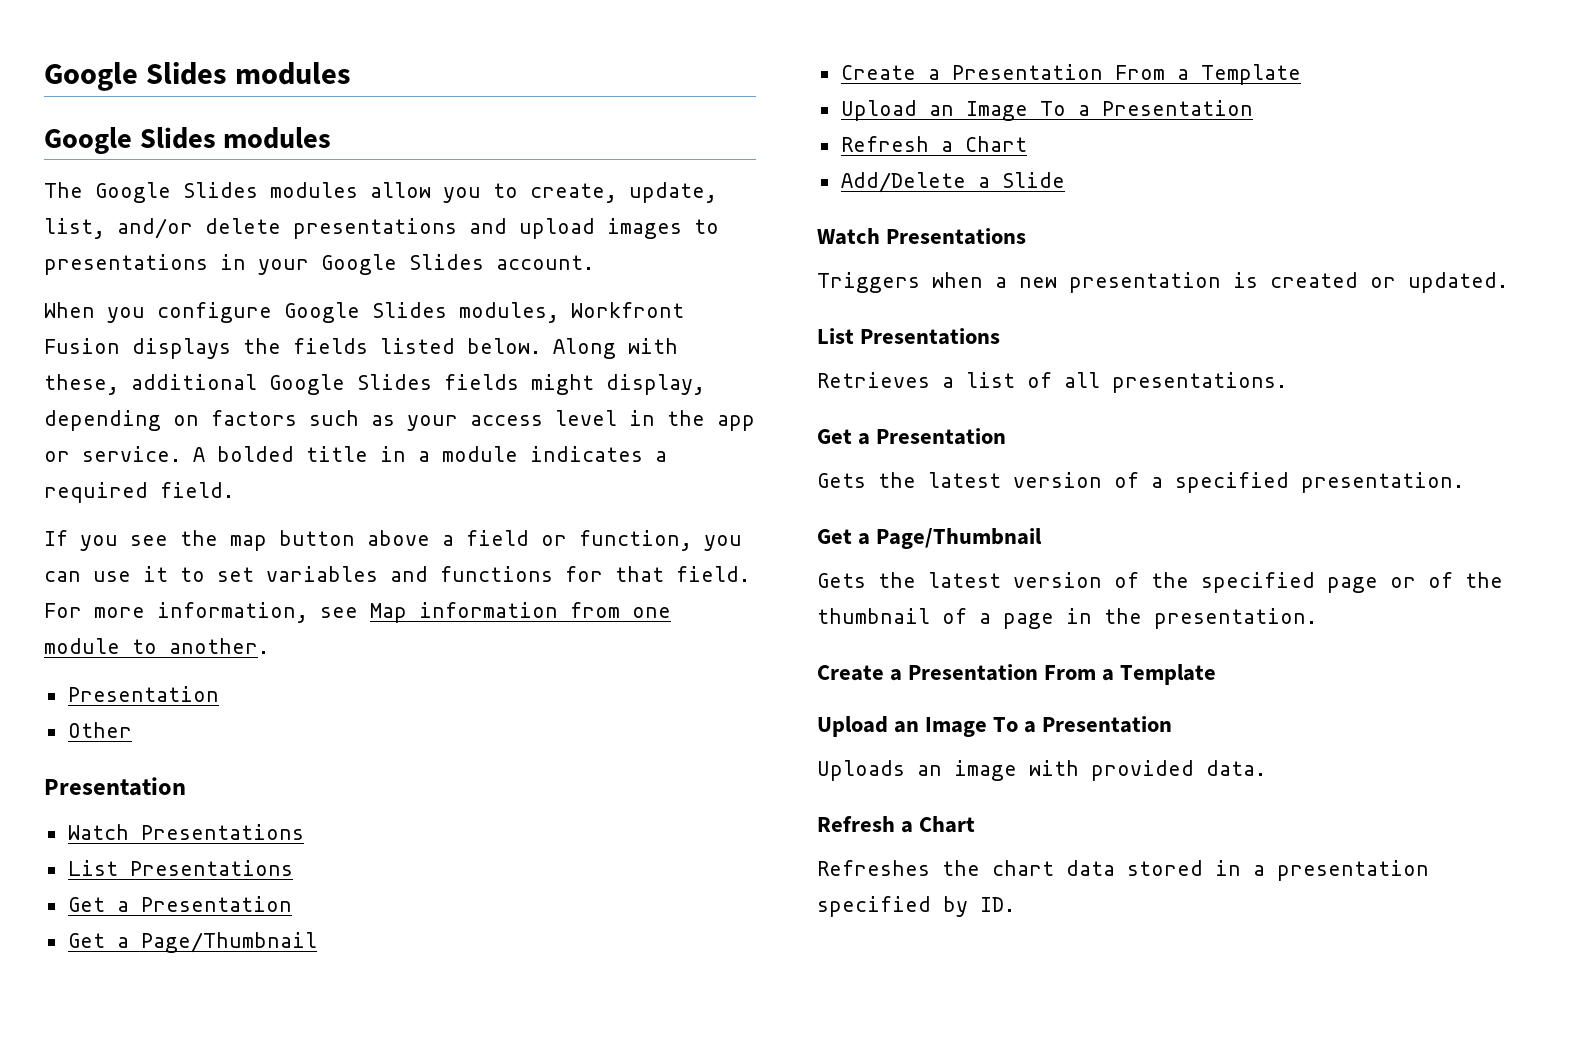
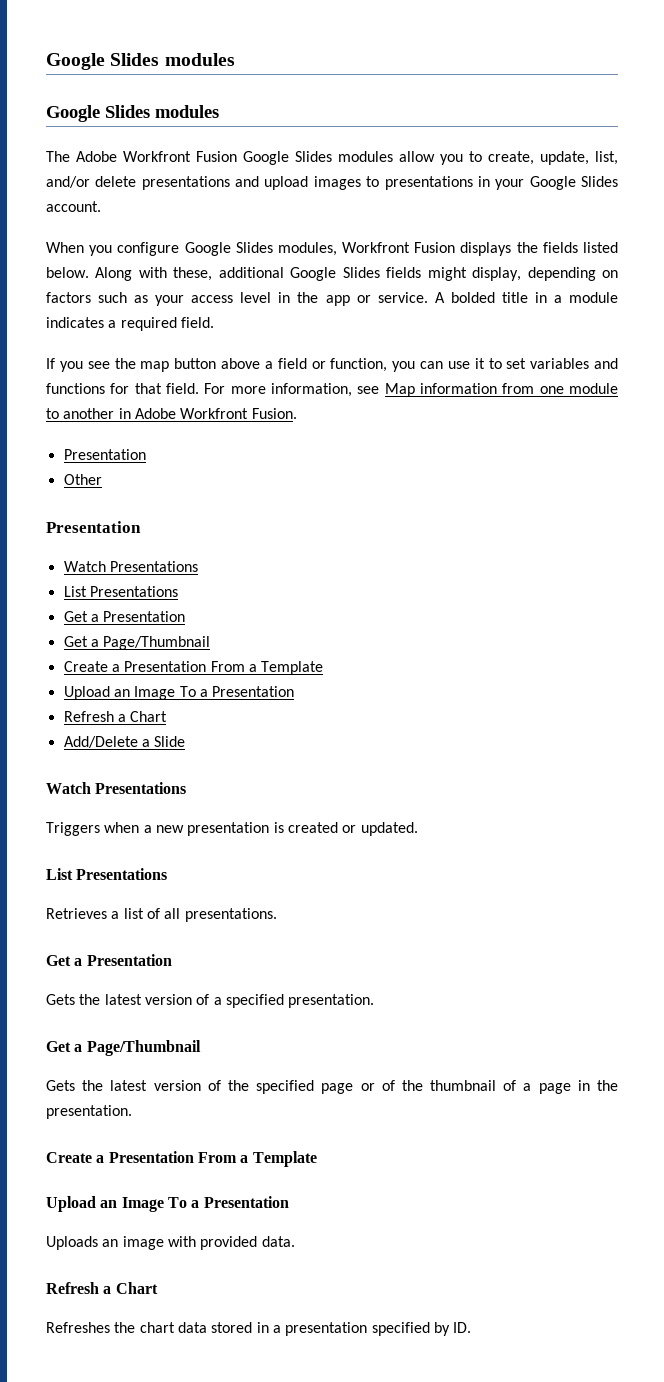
- The Google Slides modules allow you to create, update, list, and/or delete presentations and upload images to presentations in your Google Slides account.
+ The Adobe Workfront Fusion Google Slides modules allow you to create, update, list, and/or delete presentations and upload images to presentations in your Google Slides account.
- For more information, see Map information from one module to another.
+ For more information, see Map information from one module to another in Adobe Workfront Fusion.

